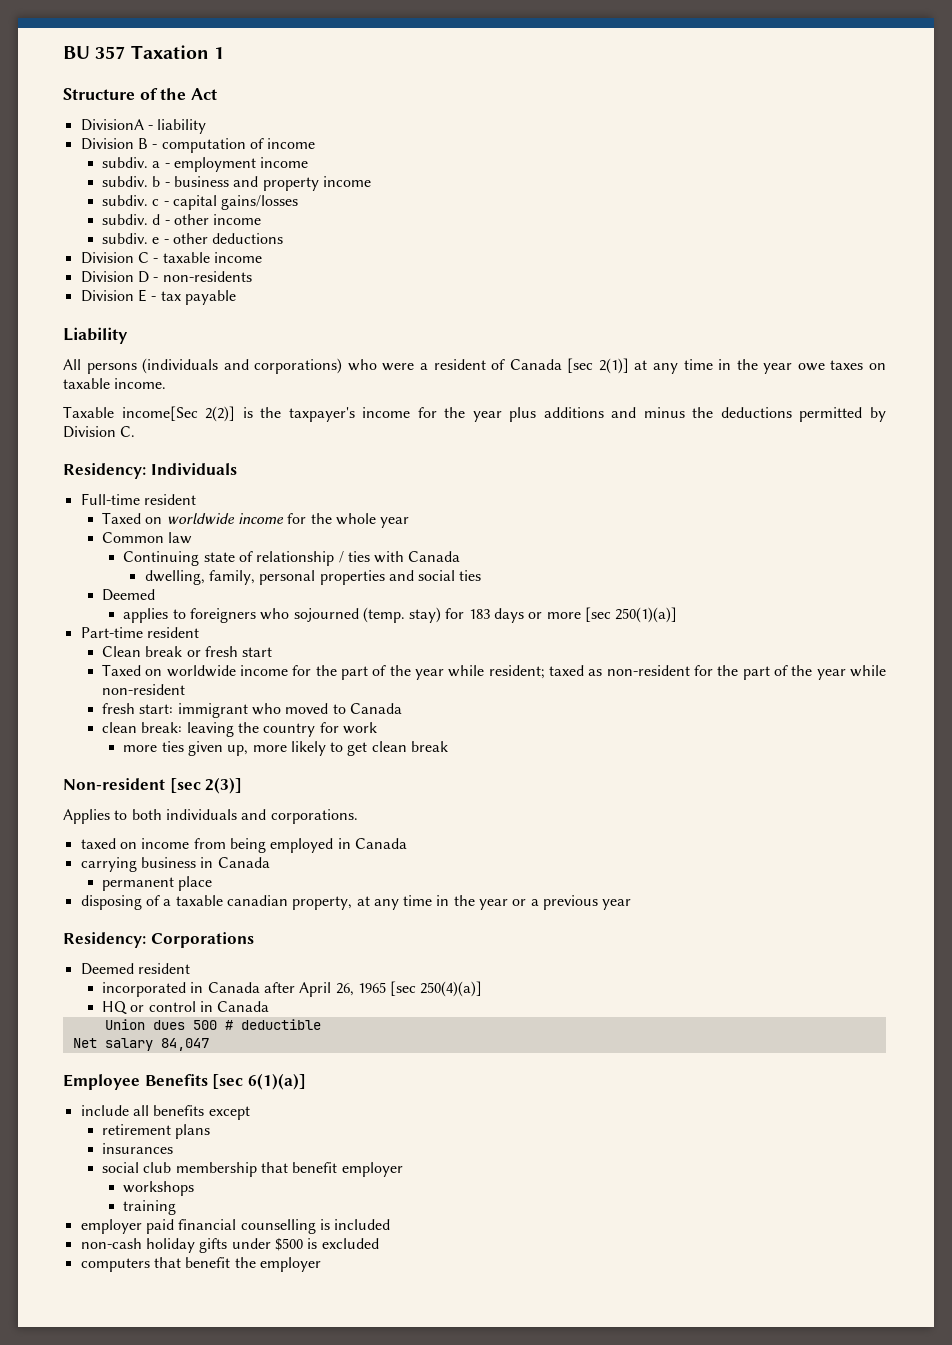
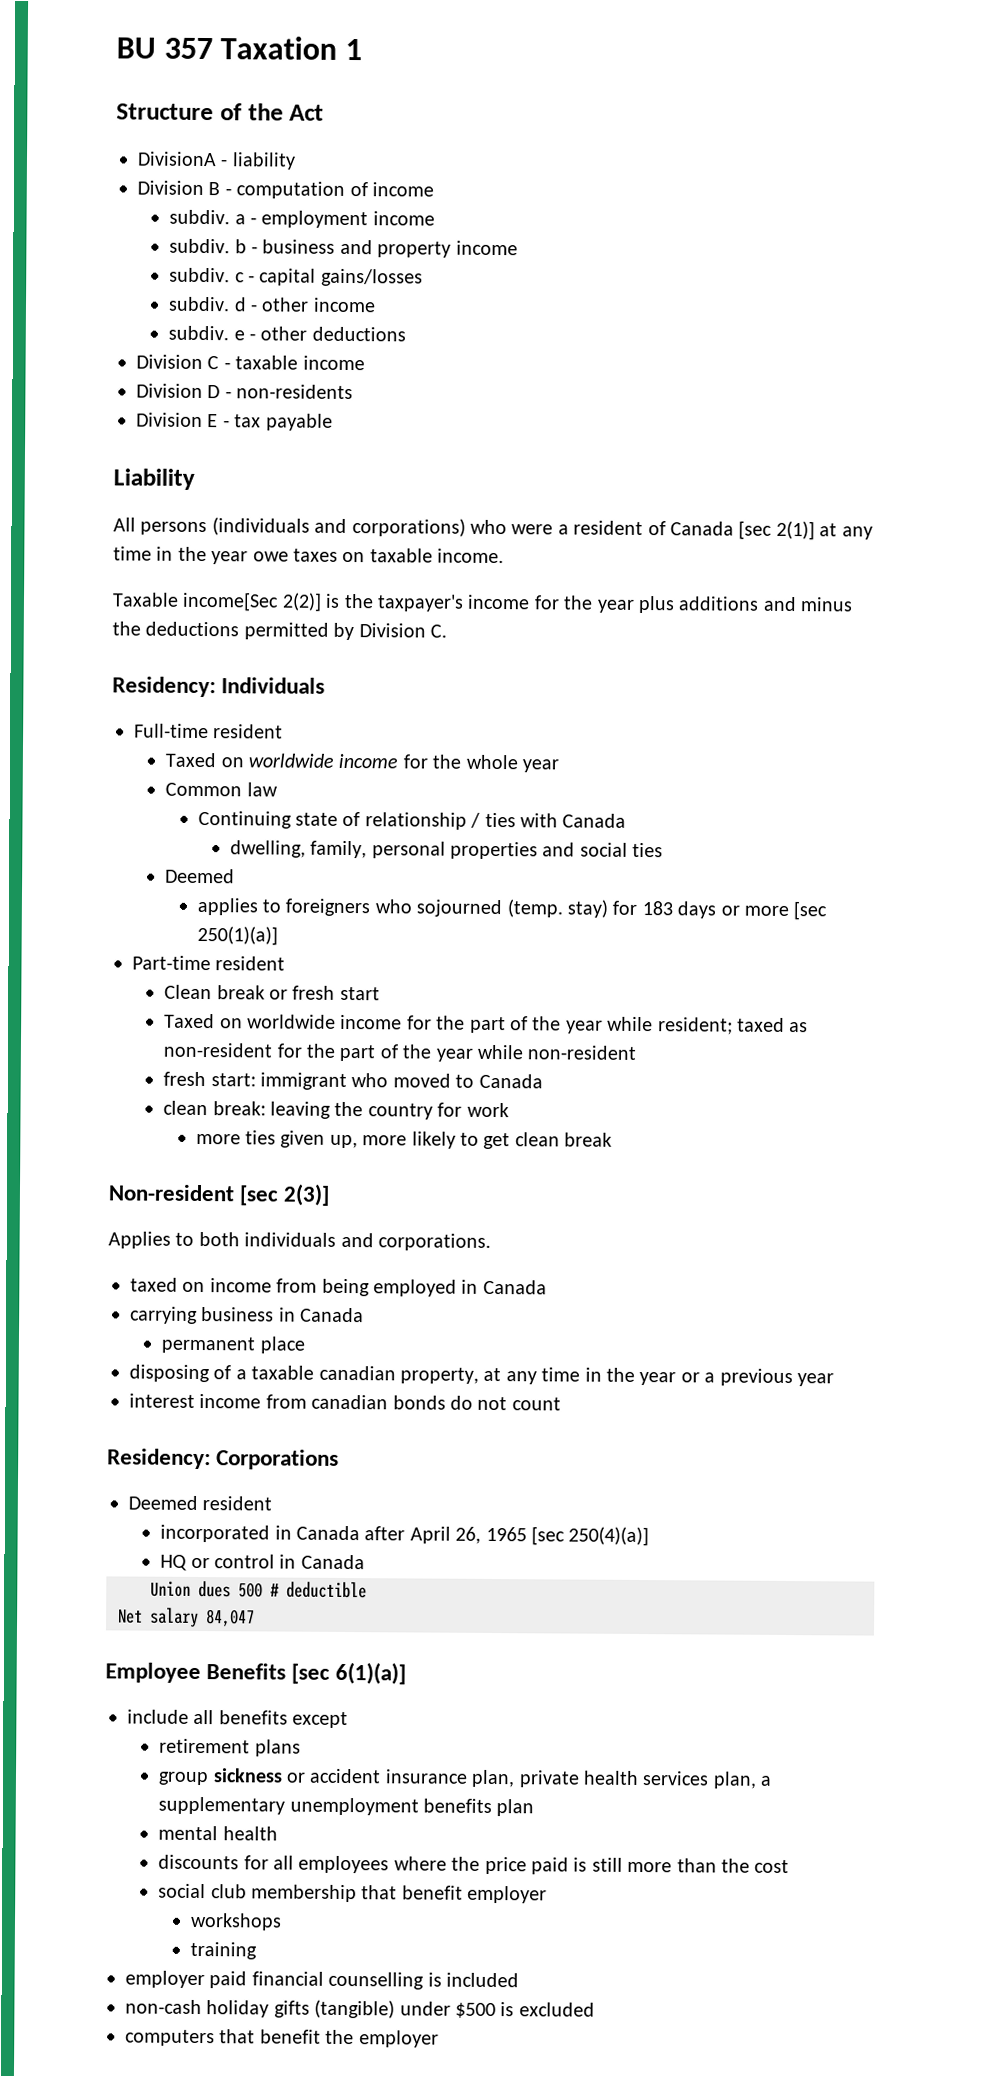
+ interest income from canadian bonds do not count
- insurances
+ group sickness or accident insurance plan, private health services plan, a supplementary unemployment benefits plan
+ mental health
+ discounts for all employees where the price paid is still more than the cost
- non-cash holiday gifts under $500 is excluded
+ non-cash holiday gifts (tangible) under $500 is excluded

